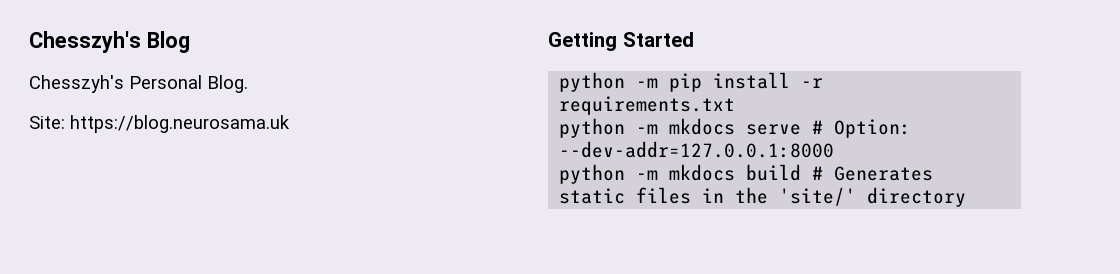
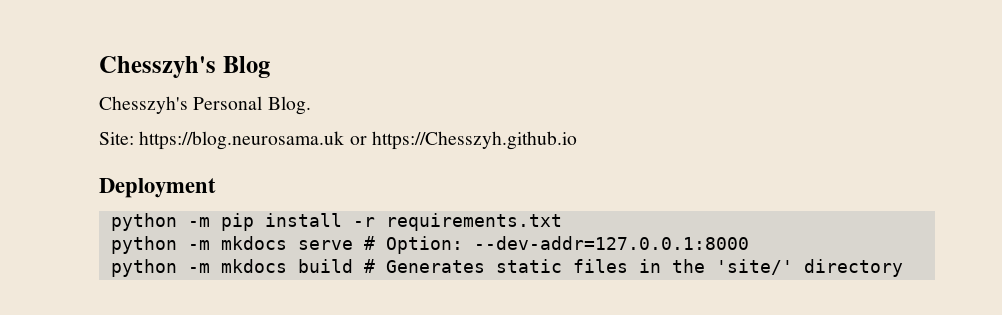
- Site: https://blog.neurosama.uk
- Getting Started
+ Site: https://blog.neurosama.uk or https://Chesszyh.github.io
+ Deployment

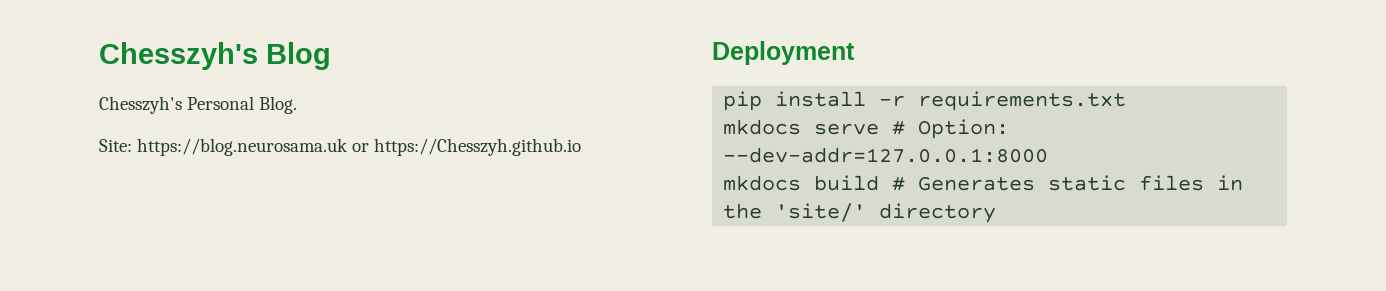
- python -m pip install -r requirements.txt
+ pip install -r requirements.txt
- python -m mkdocs serve # Option: --dev-addr=127.0.0.1:8000
+ mkdocs serve # Option: --dev-addr=127.0.0.1:8000
- python -m mkdocs build # Generates static files in the 'site/' directory
+ mkdocs build # Generates static files in the 'site/' directory

